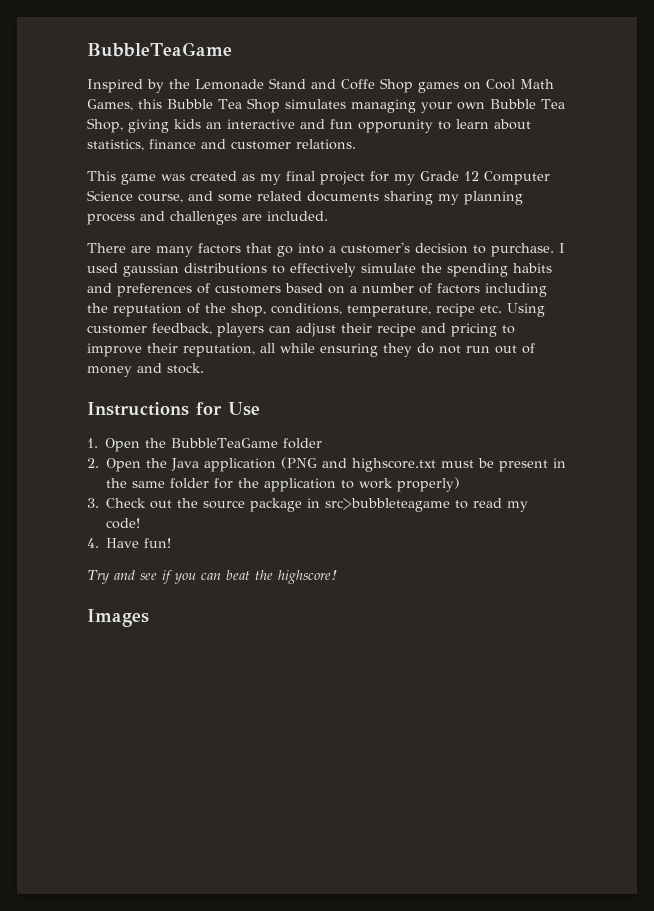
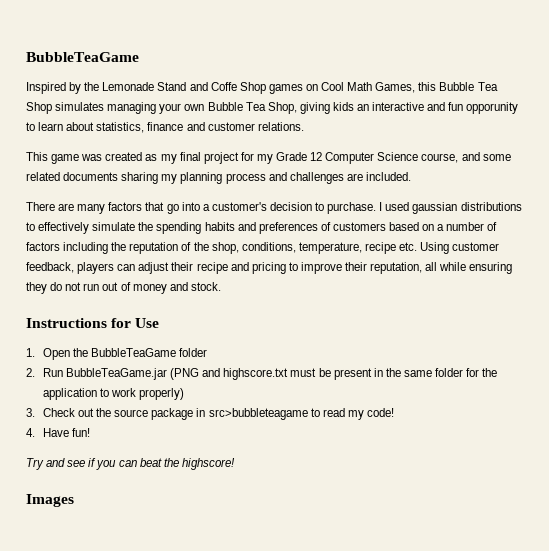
- 2. Open the Java application (PNG and highscore.txt must be present in the same folder for the application to work properly)
+ 2. Run BubbleTeaGame.jar (PNG and highscore.txt must be present in the same folder for the application to work properly)

